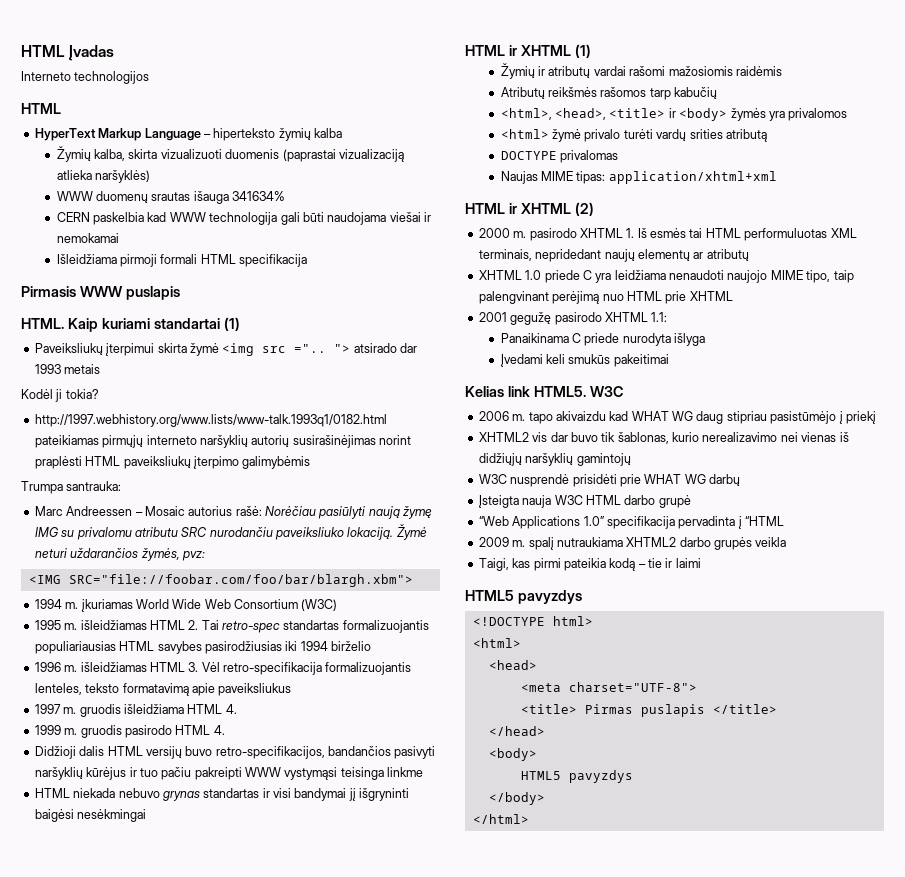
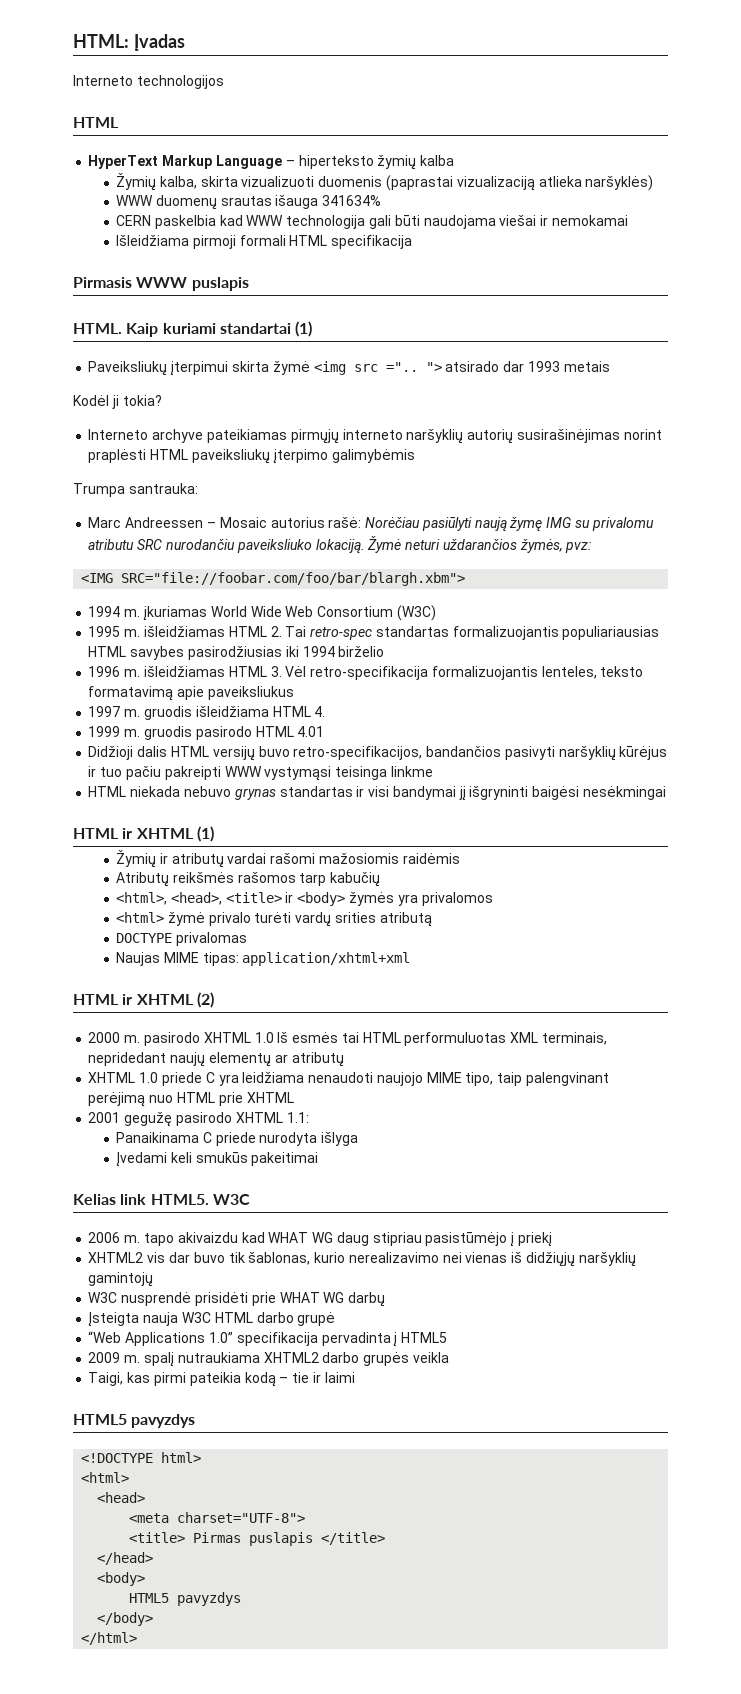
- HTML Įvadas
+ HTML: Įvadas
- http://1997.webhistory.org/www.lists/www-talk.1993q1/0182.html pateikiamas pirmųjų interneto naršyklių autorių susirašinėjimas norint praplėsti HTML paveiksliukų įterpimo galimybėmis
+ Interneto archyve pateikiamas pirmųjų interneto naršyklių autorių susirašinėjimas norint praplėsti HTML paveiksliukų įterpimo galimybėmis
- 1999 m. gruodis pasirodo HTML 4.
+ 1999 m. gruodis pasirodo HTML 4.01
- 2000 m. pasirodo XHTML 1. Iš esmės tai HTML performuluotas XML terminais, nepridedant naujų elementų ar atributų
+ 2000 m. pasirodo XHTML 1.0 Iš esmės tai HTML performuluotas XML terminais, nepridedant naujų elementų ar atributų
- “Web Applications 1.0” specifikacija pervadinta į “HTML
+ “Web Applications 1.0” specifikacija pervadinta į HTML5

